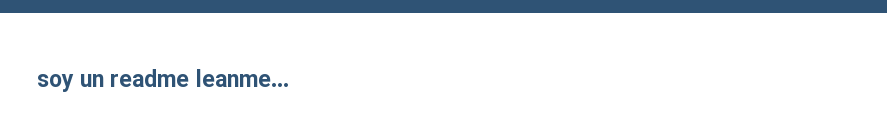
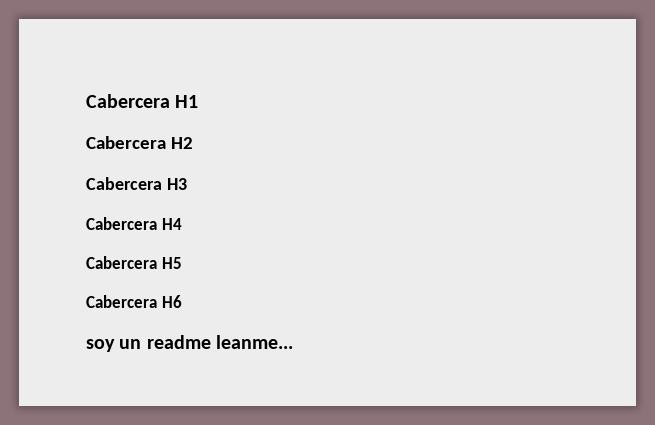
+ Cabercera H1
+ Cabercera H2
+ Cabercera H3
+ Cabercera H4
+ Cabercera H5
+ Cabercera H6

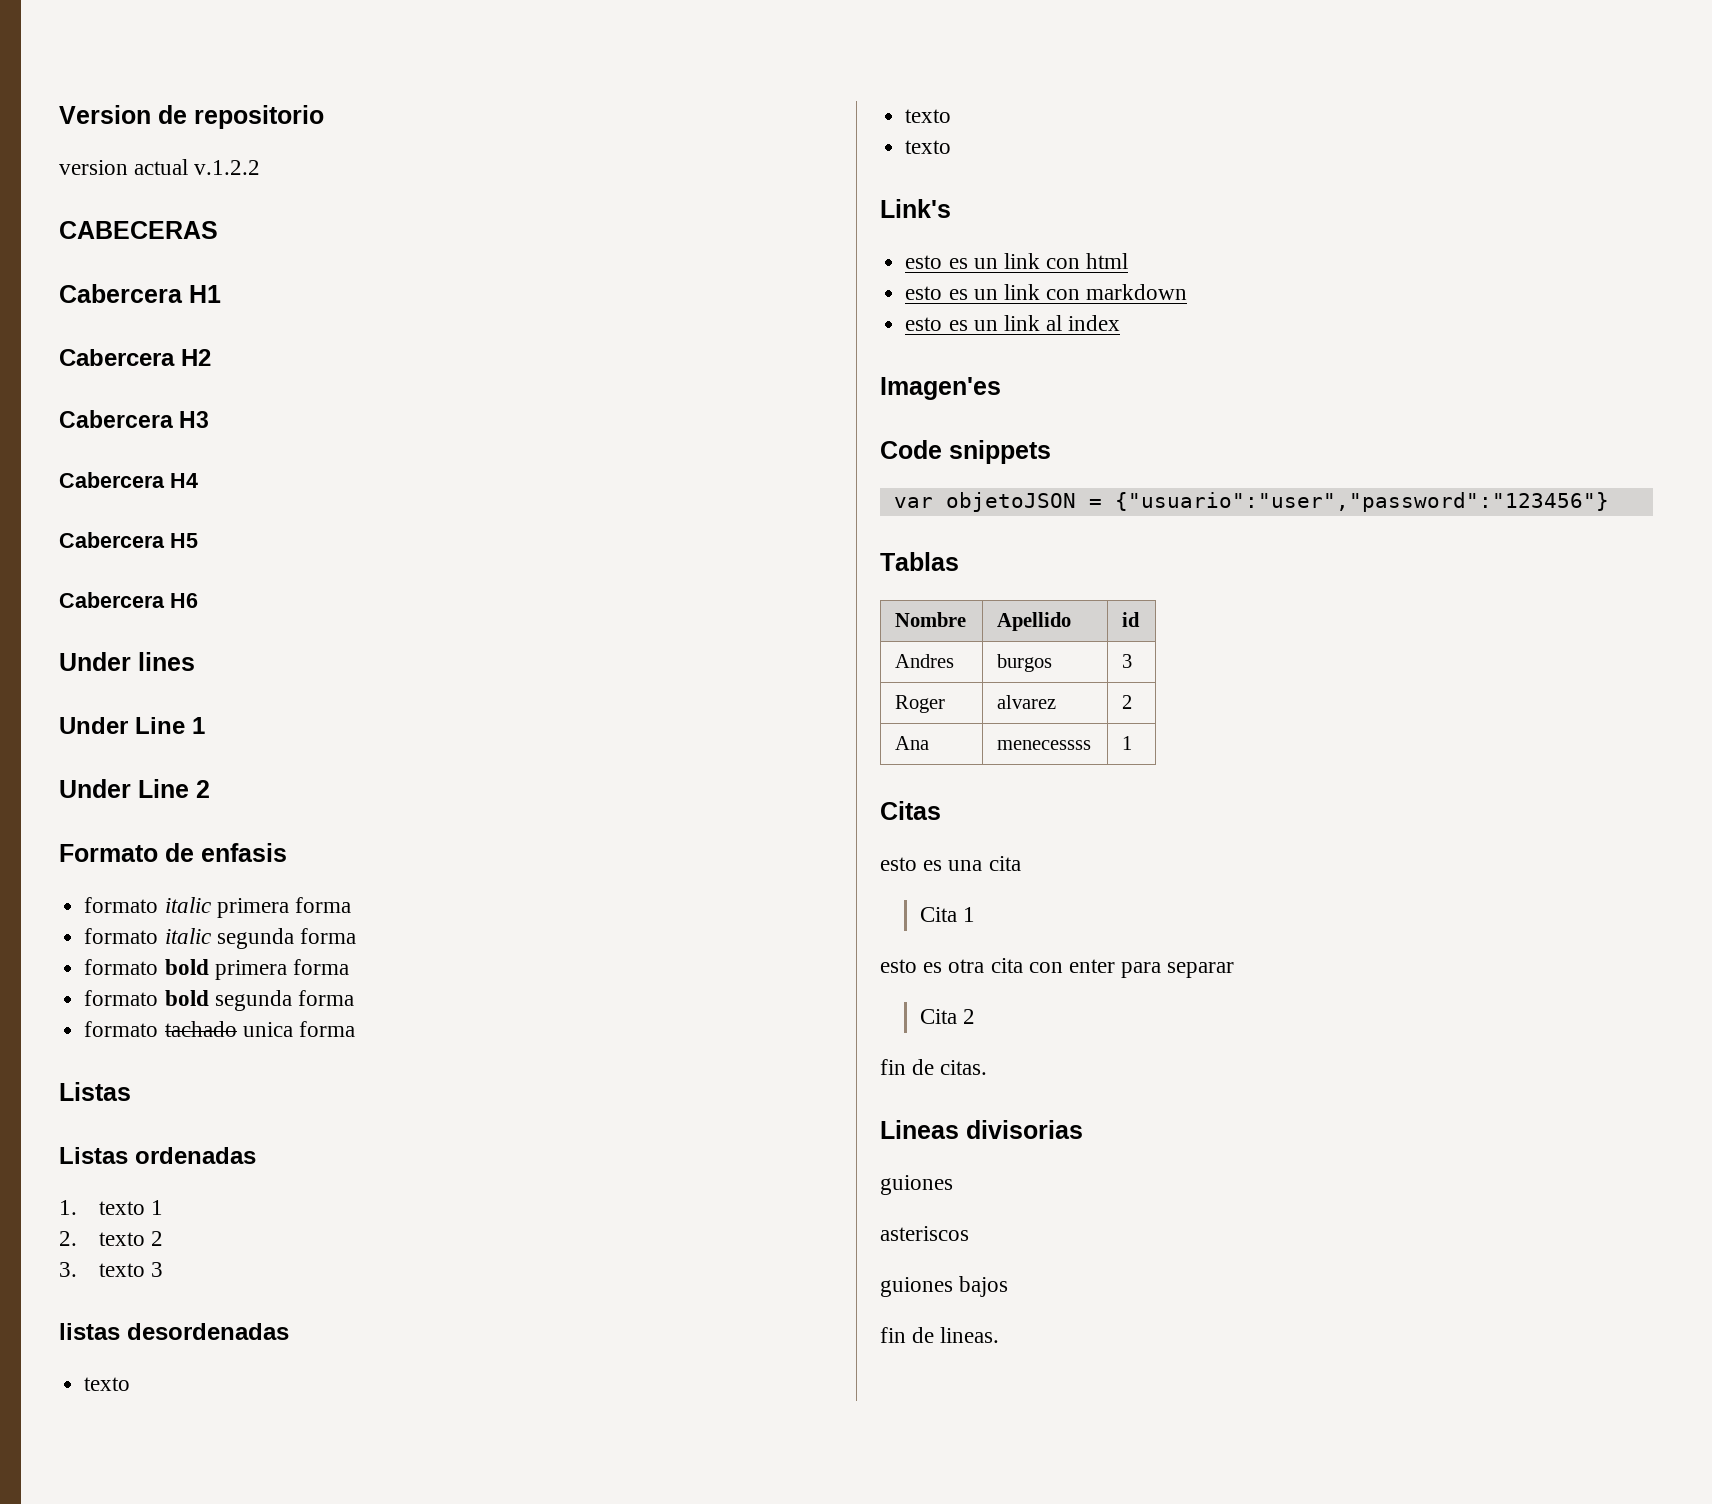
+ Version de repositorio
+ version actual v.1.2.2
+ CABECERAS
- soy un readme leanme...
+ Under lines
+ Under Line 1
+ Under Line 2
+ Formato de enfasis
+ formato italic primera forma
+ formato italic segunda forma
+ formato bold primera forma
+ formato bold segunda forma
+ formato tachado unica forma
+ Listas
+ Listas ordenadas
+ 1. texto 1
+ 2. texto 2
+ 3. texto 3
+ listas desordenadas
+ texto
+ texto
+ texto
+ Link's
+ esto es un link con html
+ esto es un link con markdown
+ esto es un link al index
+ Imagen'es
+ Code snippets
+ var objetoJSON = {"usuario":"user","password":"123456"}
+ Tablas
+ Nombre | Apellido | id
+ Andres | burgos | 3
+ Roger | alvarez | 2
+ Ana | menecessss | 1
+ Citas
+ esto es una cita
+ Cita 1
+ esto es otra cita con enter para separar
+ Cita 2
+ fin de citas.
+ Lineas divisorias
+ guiones
+ asteriscos
+ guiones bajos
+ fin de lineas.

